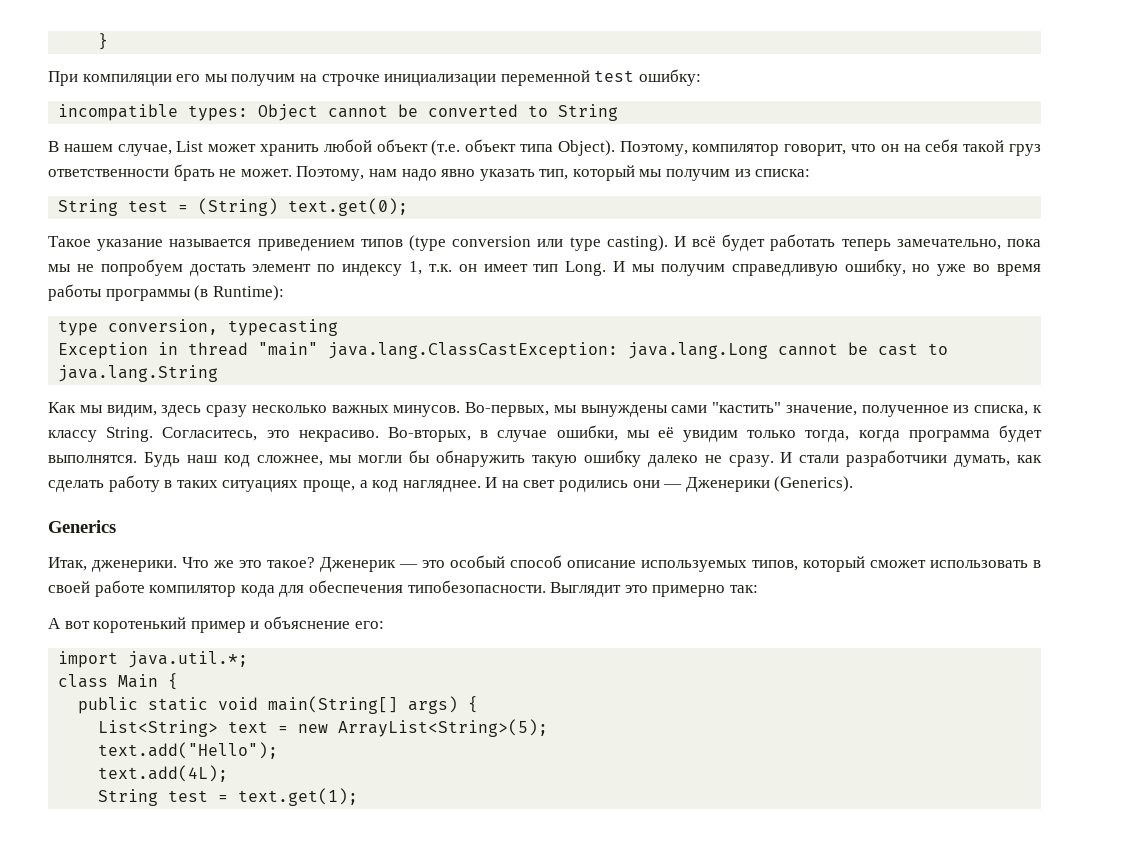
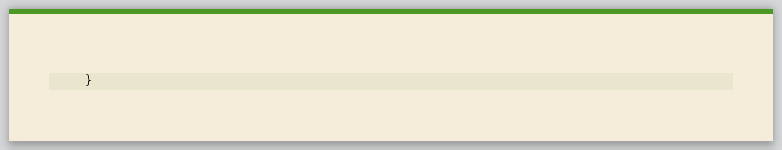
- При компиляции его мы получим на строчке инициализации переменной test ошибку:
- incompatible types: Object cannot be converted to String
- В нашем случае, List может хранить любой объект (т.е. объект типа Object). Поэтому, компилятор говорит, что он на себя такой груз ответственности брать не может. Поэтому, нам надо явно указать тип, который мы получим из списка:
- String test = (String) text.get(0);
- Такое указание называется приведением типов (type conversion или type casting). И всё будет работать теперь замечательно, пока мы не попробуем достать элемент по индексу 1, т.к. он имеет тип Long. И мы получим справедливую ошибку, но уже во время работы программы (в Runtime):
- type conversion, typecasting
- Exception in thread "main" java.lang.ClassCastException: java.lang.Long cannot be cast to java.lang.String
- Как мы видим, здесь сразу несколько важных минусов. Во-первых, мы вынуждены сами "кастить" значение, полученное из списка, к классу String. Согласитесь, это некрасиво. Во-вторых, в случае ошибки, мы её увидим только тогда, когда программа будет выполнятся. Будь наш код сложнее, мы могли бы обнаружить такую ошибку далеко не сразу. И стали разработчики думать, как сделать работу в таких ситуациях проще, а код нагляднее. И на свет родились они — Дженерики (Generics).
- Generics
- Итак, дженерики. Что же это такое? Дженерик — это особый способ описание используемых типов, который сможет использовать в своей работе компилятор кода для обеспечения типобезопасности. Выглядит это примерно так:
- А вот коротенький пример и объяснение его:
- import java.util.*;
- class Main {
- public static void main(String[] args) {
- List<String> text = new ArrayList<String>(5);
- text.add("Hello");
- text.add(4L);
- String test = text.get(1);

